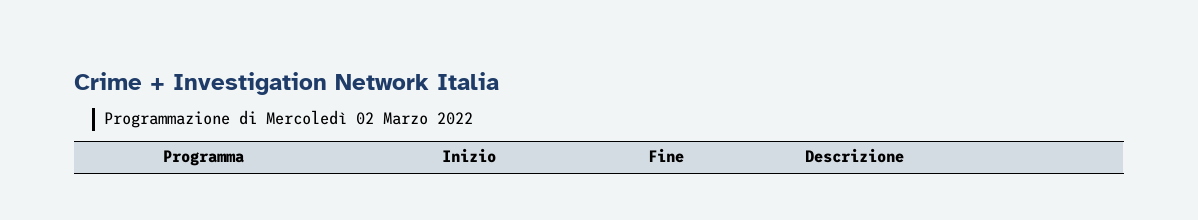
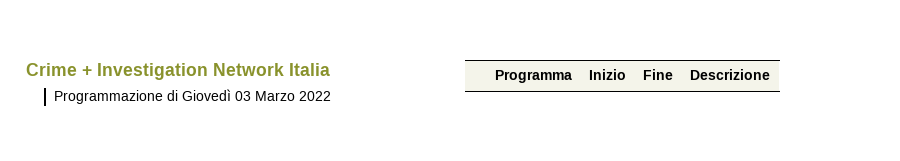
- Programmazione di Mercoledì 02 Marzo 2022
+ Programmazione di Giovedì 03 Marzo 2022

